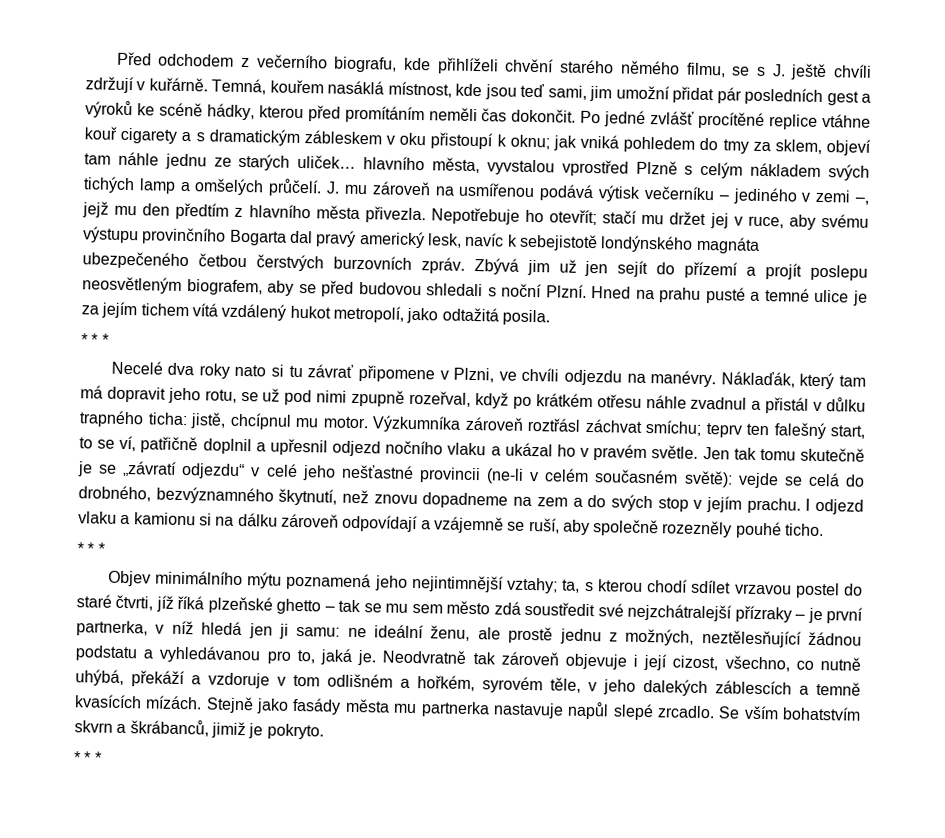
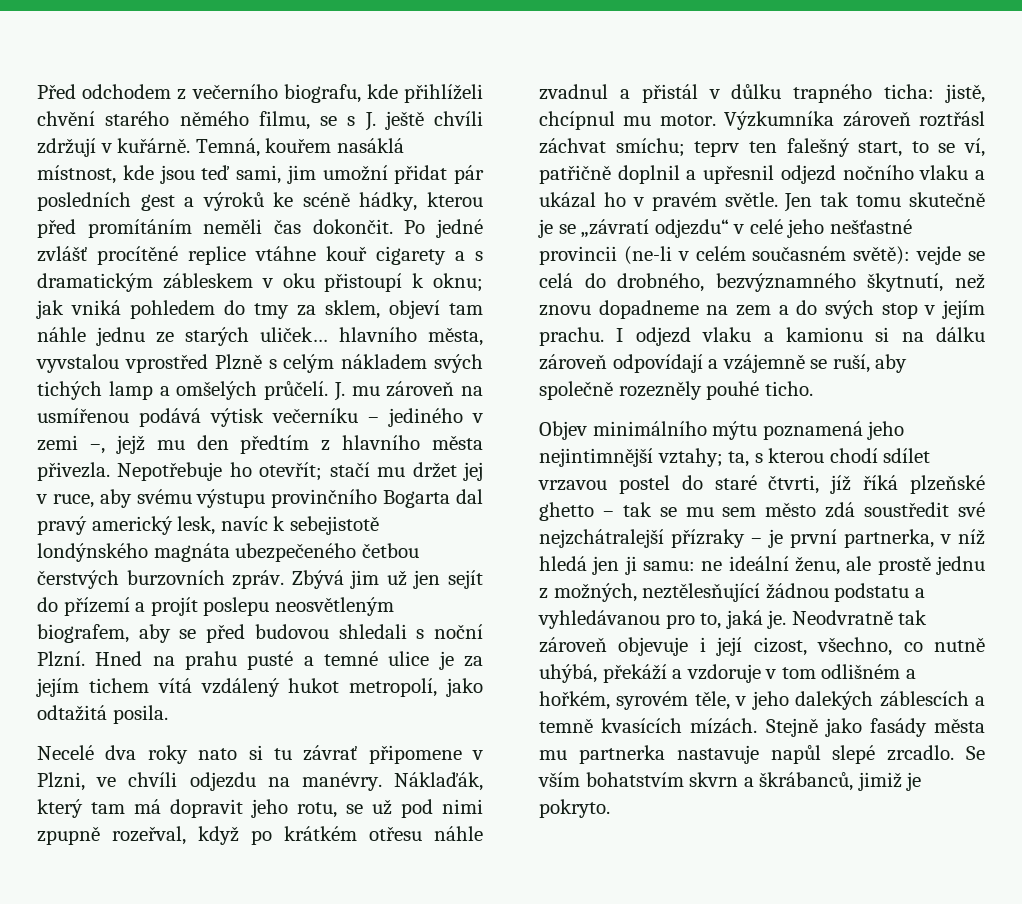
  Hned na prahu pusté a temné ulice je za jejím tichem vítá vzdálený hukot metropolí, jako odtažitá posila.
- * * *
  I odjezd vlaku a kamionu si na dálku zároveň odpovídají a vzájemně se ruší, aby společně rozezněly pouhé ticho.
- * * *
  Se vším bohatstvím skvrn a škrábanců, jimiž je pokryto.
- * * *

